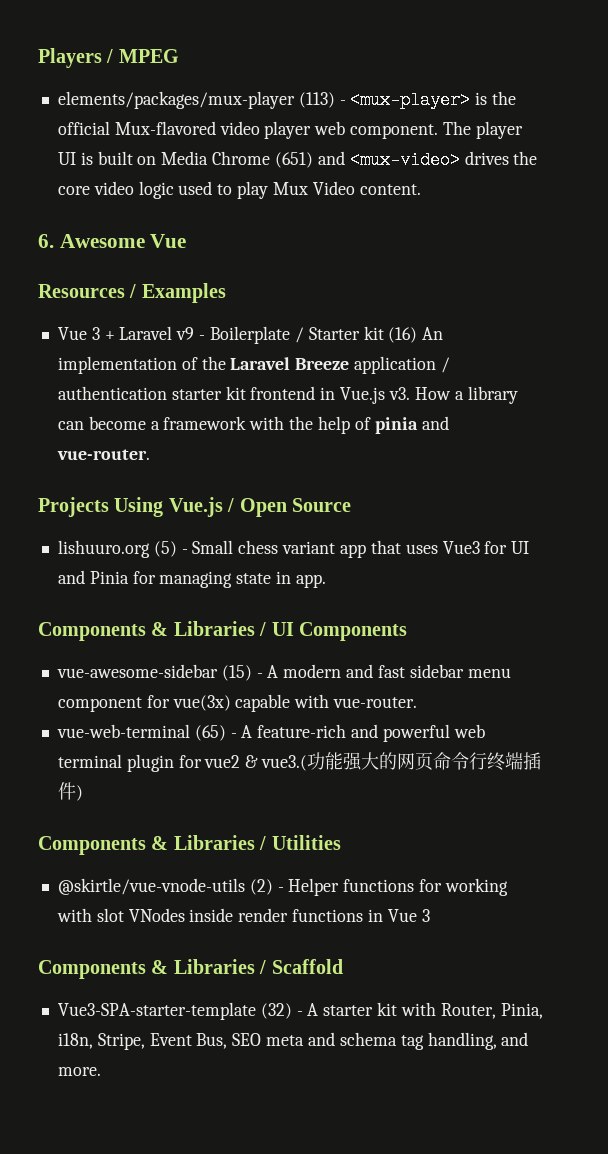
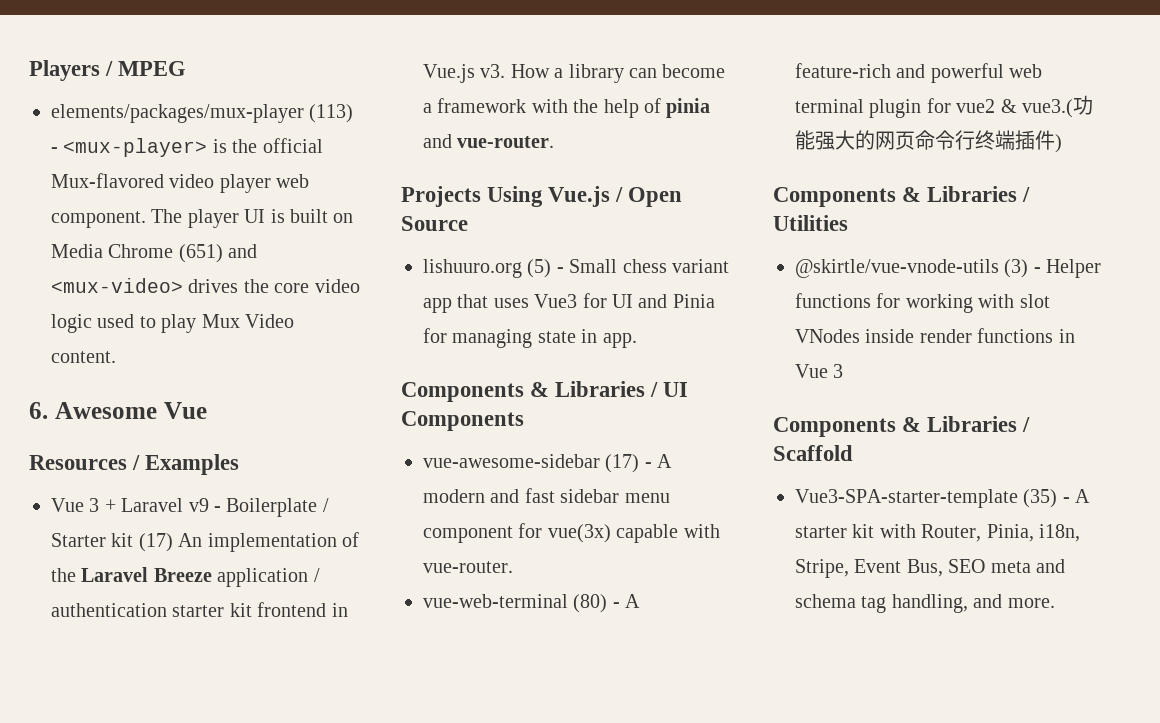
- Vue 3 + Laravel v9 - Boilerplate / Starter kit (16) An implementation of the Laravel Breeze application / authentication starter kit frontend in Vue.js v3.
+ Vue 3 + Laravel v9 - Boilerplate / Starter kit (17) An implementation of the Laravel Breeze application / authentication starter kit frontend in Vue.js v3.
- vue-awesome-sidebar (15) - A modern and fast sidebar menu component for vue(3x) capable with vue-router.
+ vue-awesome-sidebar (17) - A modern and fast sidebar menu component for vue(3x) capable with vue-router.
- vue-web-terminal (65) - A feature-rich and powerful web terminal plugin for vue2 & vue3.(功能强大的网页命令行终端插件)
+ vue-web-terminal (80) - A feature-rich and powerful web terminal plugin for vue2 & vue3.(功能强大的网页命令行终端插件)
- @skirtle/vue-vnode-utils (2) - Helper functions for working with slot VNodes inside render functions in Vue 3
+ @skirtle/vue-vnode-utils (3) - Helper functions for working with slot VNodes inside render functions in Vue 3
- Vue3-SPA-starter-template (32) - A starter kit with Router, Pinia, i18n, Stripe, Event Bus, SEO meta and schema tag handling, and more.
+ Vue3-SPA-starter-template (35) - A starter kit with Router, Pinia, i18n, Stripe, Event Bus, SEO meta and schema tag handling, and more.

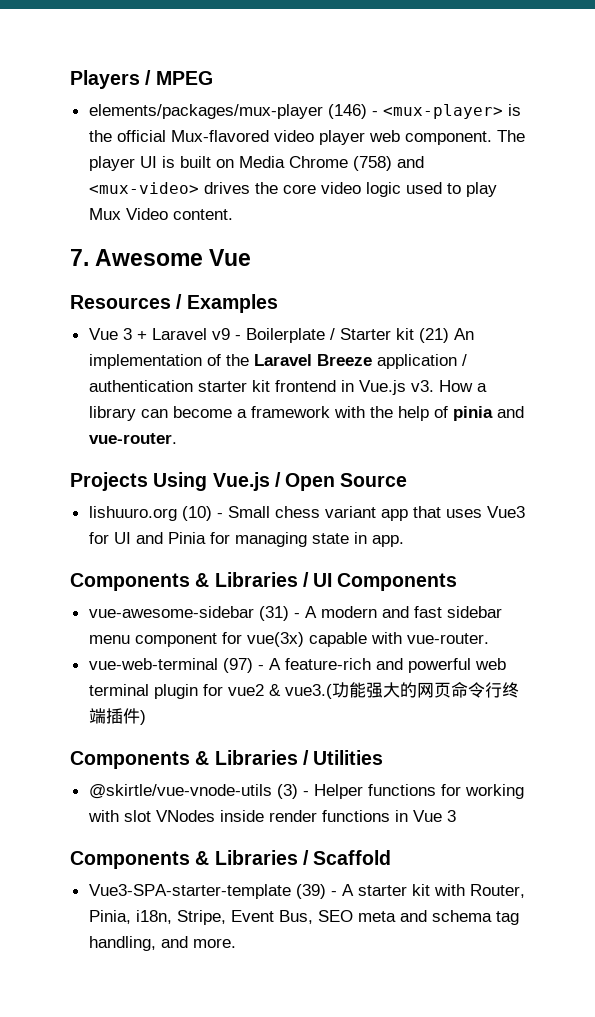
- elements/packages/mux-player (113) - <mux-player> is the official Mux-flavored video player web component.
+ elements/packages/mux-player (146) - <mux-player> is the official Mux-flavored video player web component.
- The player UI is built on Media Chrome (651) and <mux-video> drives the core video logic used to play Mux Video content.
+ The player UI is built on Media Chrome (758) and <mux-video> drives the core video logic used to play Mux Video content.
- 6. Awesome Vue
+ 7. Awesome Vue
- Vue 3 + Laravel v9 - Boilerplate / Starter kit (17) An implementation of the Laravel Breeze application / authentication starter kit frontend in Vue.js v3.
+ Vue 3 + Laravel v9 - Boilerplate / Starter kit (21) An implementation of the Laravel Breeze application / authentication starter kit frontend in Vue.js v3.
- lishuuro.org (5) - Small chess variant app that uses Vue3 for UI and Pinia for managing state in app.
+ lishuuro.org (10) - Small chess variant app that uses Vue3 for UI and Pinia for managing state in app.
- vue-awesome-sidebar (17) - A modern and fast sidebar menu component for vue(3x) capable with vue-router.
+ vue-awesome-sidebar (31) - A modern and fast sidebar menu component for vue(3x) capable with vue-router.
- vue-web-terminal (80) - A feature-rich and powerful web terminal plugin for vue2 & vue3.(功能强大的网页命令行终端插件)
+ vue-web-terminal (97) - A feature-rich and powerful web terminal plugin for vue2 & vue3.(功能强大的网页命令行终端插件)
- Vue3-SPA-starter-template (35) - A starter kit with Router, Pinia, i18n, Stripe, Event Bus, SEO meta and schema tag handling, and more.
+ Vue3-SPA-starter-template (39) - A starter kit with Router, Pinia, i18n, Stripe, Event Bus, SEO meta and schema tag handling, and more.

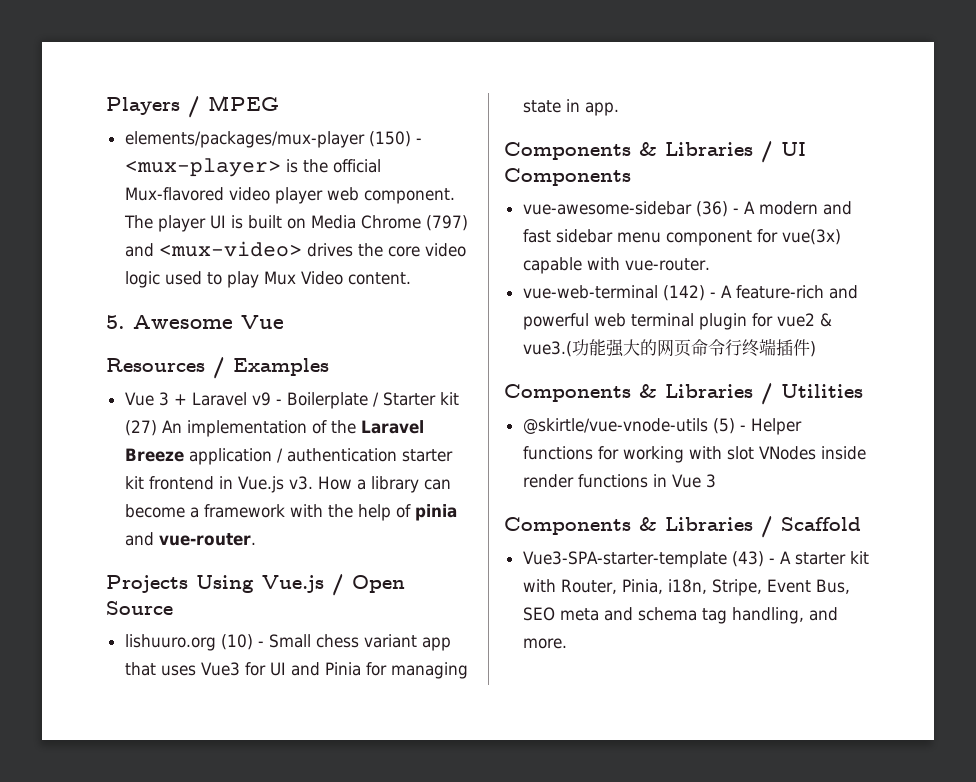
- elements/packages/mux-player (146) - <mux-player> is the official Mux-flavored video player web component.
+ elements/packages/mux-player (150) - <mux-player> is the official Mux-flavored video player web component.
- The player UI is built on Media Chrome (758) and <mux-video> drives the core video logic used to play Mux Video content.
+ The player UI is built on Media Chrome (797) and <mux-video> drives the core video logic used to play Mux Video content.
- 7. Awesome Vue
+ 5. Awesome Vue
- Vue 3 + Laravel v9 - Boilerplate / Starter kit (21) An implementation of the Laravel Breeze application / authentication starter kit frontend in Vue.js v3.
+ Vue 3 + Laravel v9 - Boilerplate / Starter kit (27) An implementation of the Laravel Breeze application / authentication starter kit frontend in Vue.js v3.
- vue-awesome-sidebar (31) - A modern and fast sidebar menu component for vue(3x) capable with vue-router.
+ vue-awesome-sidebar (36) - A modern and fast sidebar menu component for vue(3x) capable with vue-router.
- vue-web-terminal (97) - A feature-rich and powerful web terminal plugin for vue2 & vue3.(功能强大的网页命令行终端插件)
+ vue-web-terminal (142) - A feature-rich and powerful web terminal plugin for vue2 & vue3.(功能强大的网页命令行终端插件)
- @skirtle/vue-vnode-utils (3) - Helper functions for working with slot VNodes inside render functions in Vue 3
+ @skirtle/vue-vnode-utils (5) - Helper functions for working with slot VNodes inside render functions in Vue 3
- Vue3-SPA-starter-template (39) - A starter kit with Router, Pinia, i18n, Stripe, Event Bus, SEO meta and schema tag handling, and more.
+ Vue3-SPA-starter-template (43) - A starter kit with Router, Pinia, i18n, Stripe, Event Bus, SEO meta and schema tag handling, and more.

